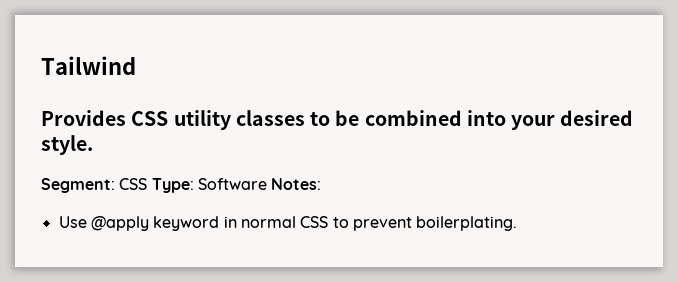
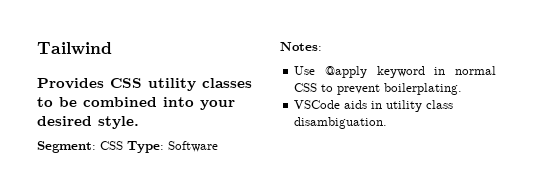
+ VSCode aids in utility class disambiguation.

